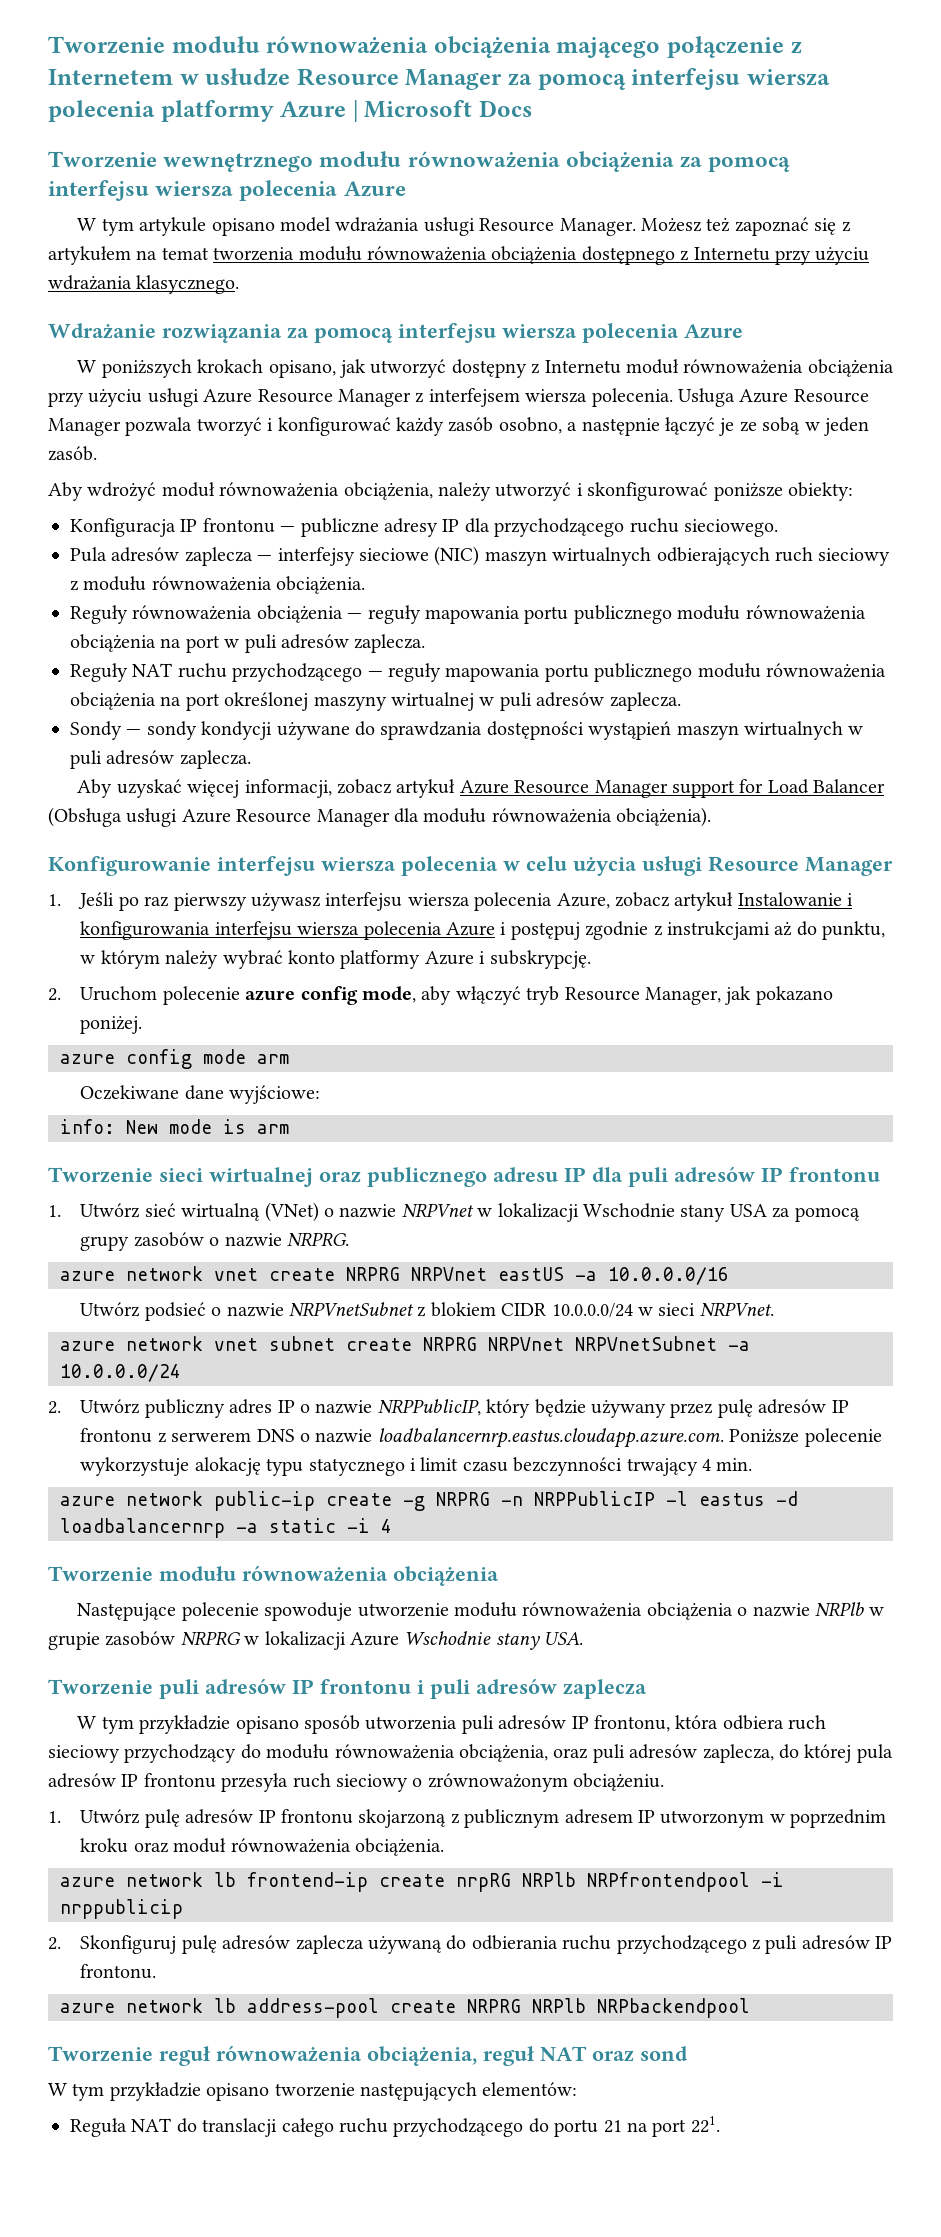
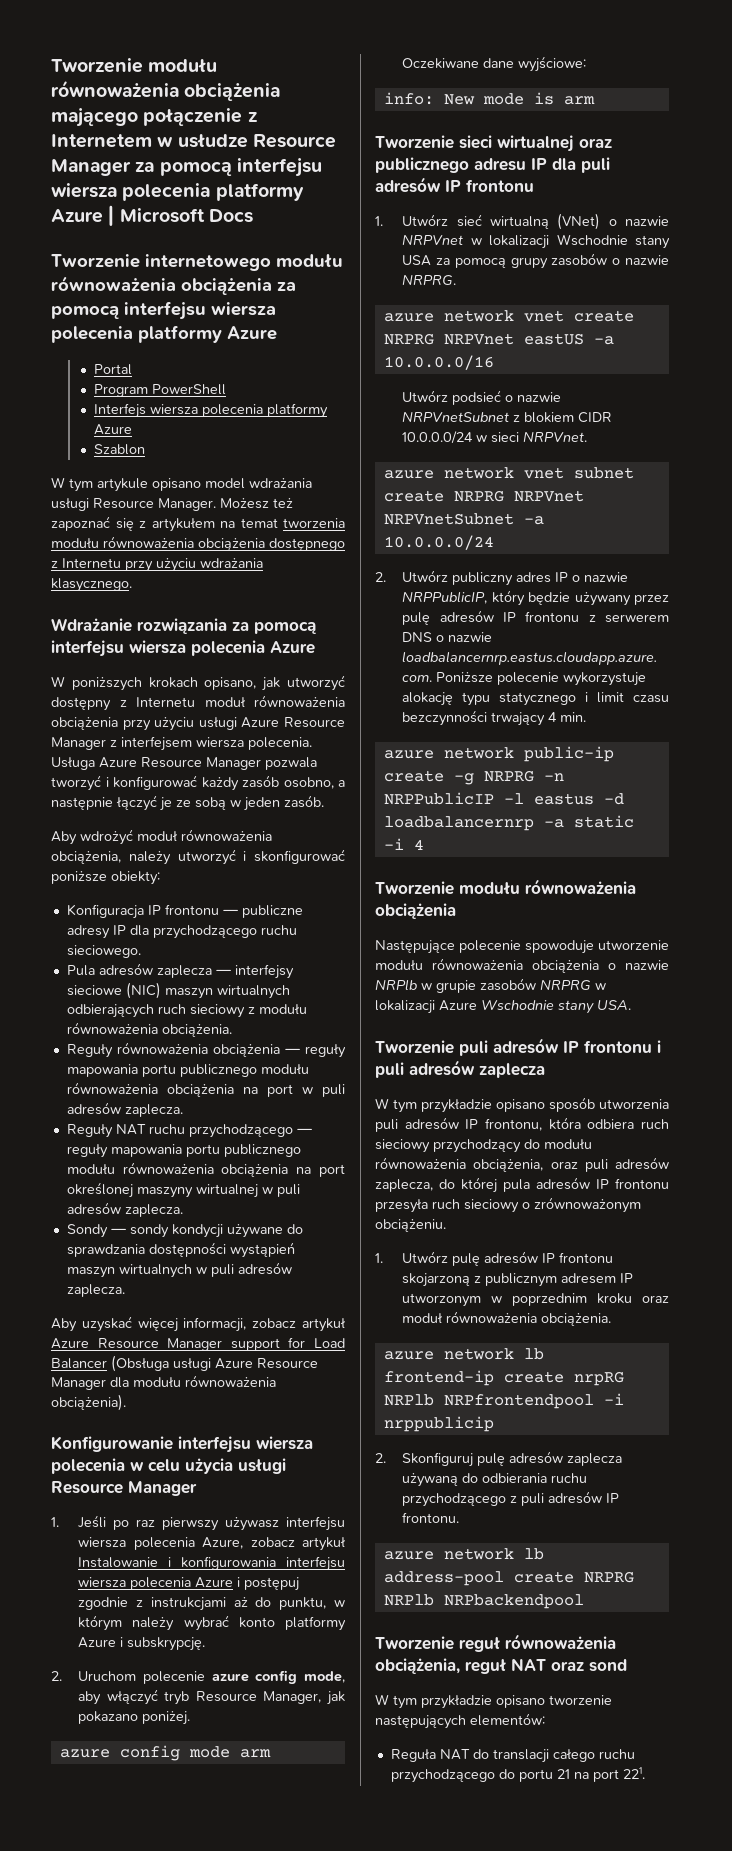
- Tworzenie wewnętrznego modułu równoważenia obciążenia za pomocą interfejsu wiersza polecenia Azure
+ Tworzenie internetowego modułu równoważenia obciążenia za pomocą interfejsu wiersza polecenia platformy Azure
+ Portal
+ Program PowerShell
+ Interfejs wiersza polecenia platformy Azure
+ Szablon

